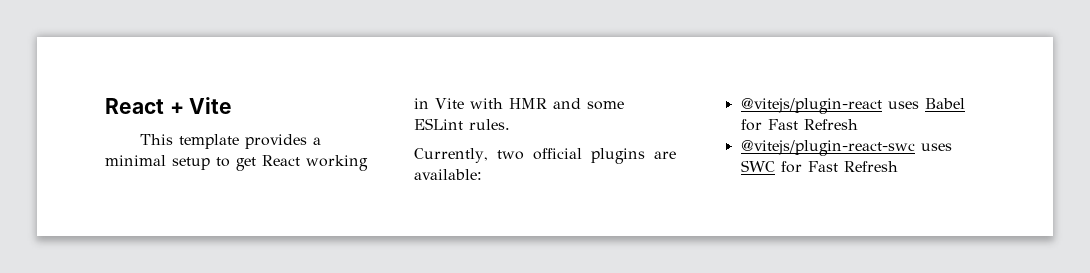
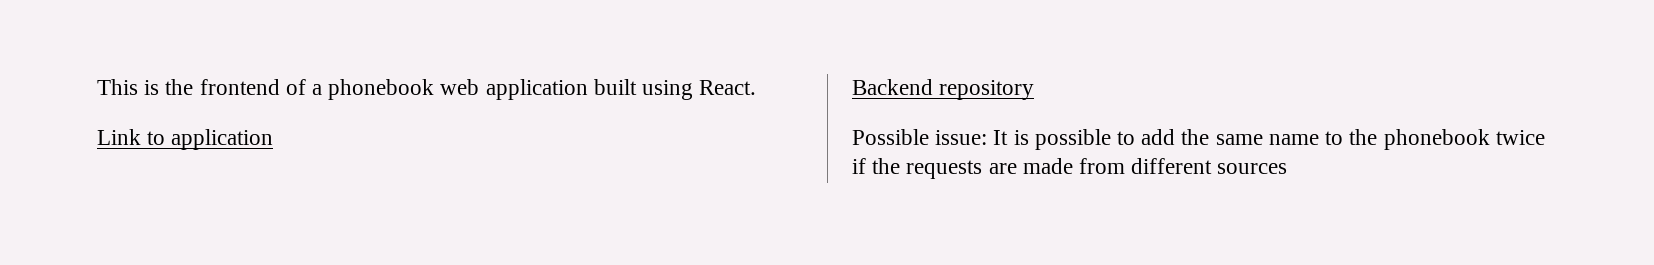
- React + Vite
- This template provides a minimal setup to get React working in Vite with HMR and some ESLint rules.
- Currently, two official plugins are available:
- @vitejs/plugin-react uses Babel for Fast Refresh
- @vitejs/plugin-react-swc uses SWC for Fast Refresh
+ This is the frontend of a phonebook web application built using React.
+ Link to application
+ Backend repository
+ Possible issue: It is possible to add the same name to the phonebook twice if the requests are made from different sources

